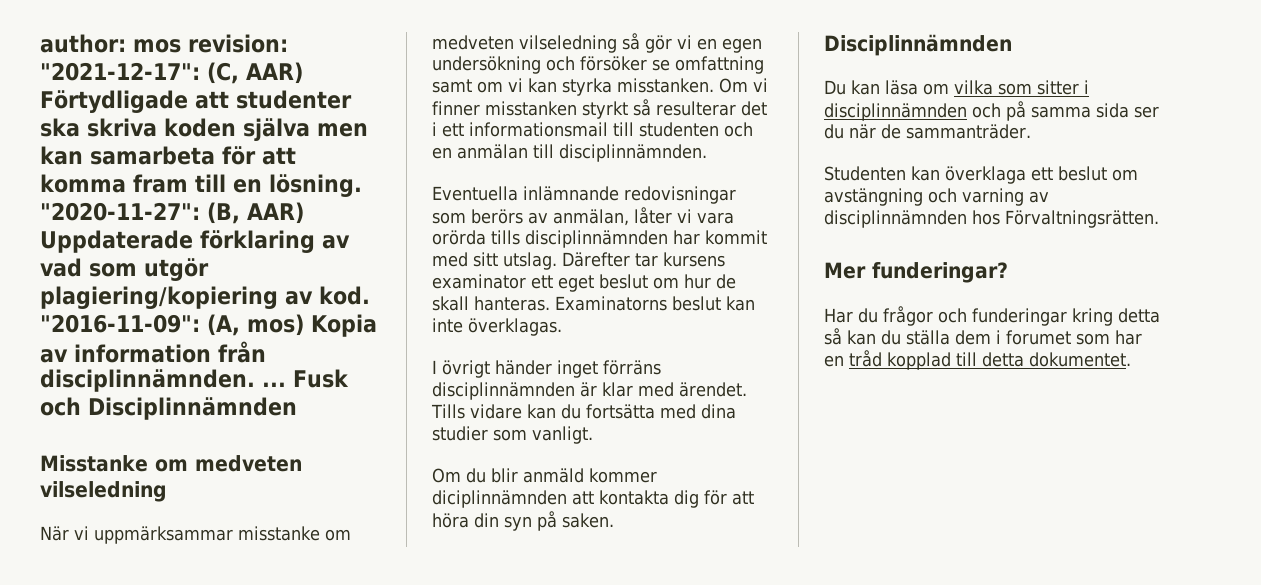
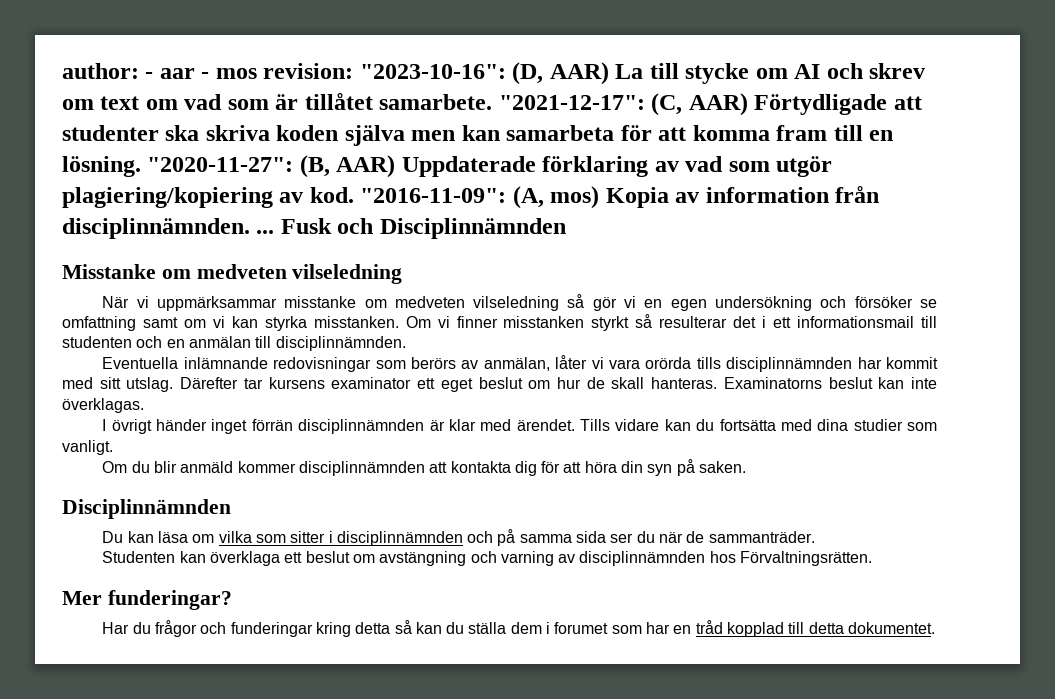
- author: mos revision: "2021-12-17": (C, AAR) Förtydligade att studenter ska skriva koden själva men kan samarbeta för att komma fram till en lösning.
+ author: - aar - mos revision: "2023-10-16": (D, AAR) La till stycke om AI och skrev om text om vad som är tillåtet samarbete. "2021-12-17": (C, AAR) Förtydligade att studenter ska skriva koden själva men kan samarbeta för att komma fram till en lösning.
- I övrigt händer inget förräns disciplinnämnden är klar med ärendet.
+ I övrigt händer inget förrän disciplinnämnden är klar med ärendet.
- Om du blir anmäld kommer diciplinnämnden att kontakta dig för att höra din syn på saken.
+ Om du blir anmäld kommer disciplinnämnden att kontakta dig för att höra din syn på saken.

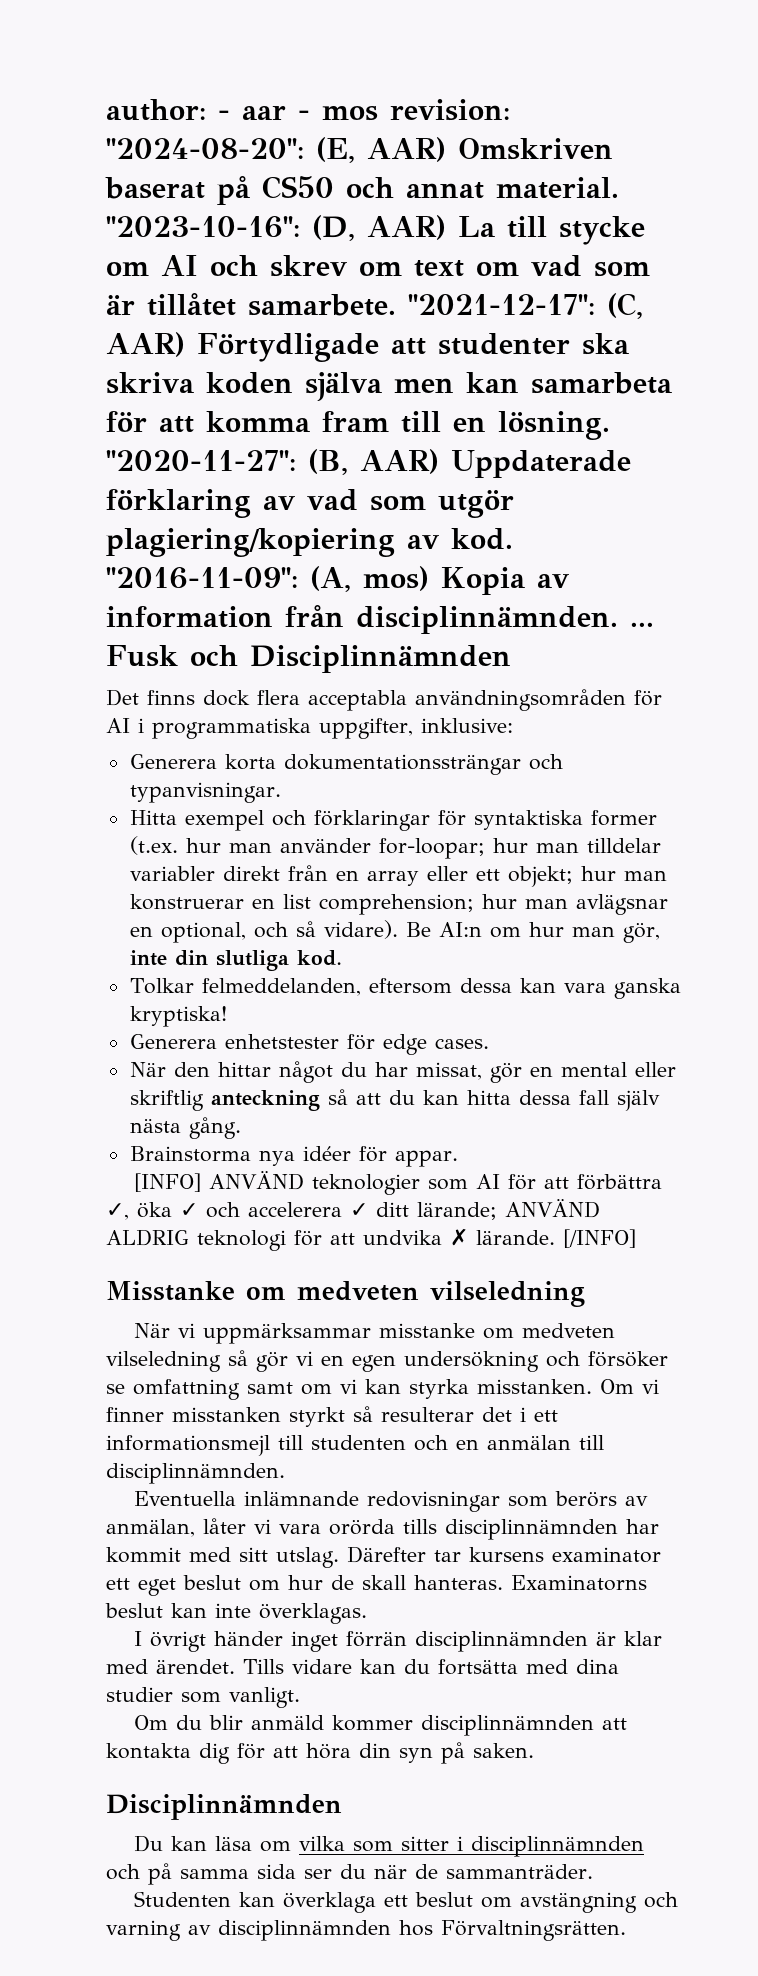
- author: - aar - mos revision: "2023-10-16": (D, AAR) La till stycke om AI och skrev om text om vad som är tillåtet samarbete.
+ author: - aar - mos revision: "2024-08-20": (E, AAR) Omskriven baserat på CS50 och annat material. "2023-10-16": (D, AAR) La till stycke om AI och skrev om text om vad som är tillåtet samarbete.
+ Det finns dock flera acceptabla användningsområden för AI i programmatiska uppgifter, inklusive:
+ Generera korta dokumentationssträngar och typanvisningar.
+ Hitta exempel och förklaringar för syntaktiska former (t.ex. hur man använder for-loopar; hur man tilldelar variabler direkt från en array eller ett objekt; hur man konstruerar en list comprehension; hur man avlägsnar en optional, och så vidare). Be AI:n om hur man gör, inte din slutliga kod.
+ Tolkar felmeddelanden, eftersom dessa kan vara ganska kryptiska!
+ Generera enhetstester för edge cases.
+ När den hittar något du har missat, gör en mental eller skriftlig anteckning så att du kan hitta dessa fall själv nästa gång.
+ Brainstorma nya idéer för appar.
+ [INFO] ANVÄND teknologier som AI för att förbättra ✓, öka ✓ och accelerera ✓ ditt lärande; ANVÄND ALDRIG teknologi för att undvika ✗ lärande. [/INFO]
- Om vi finner misstanken styrkt så resulterar det i ett informationsmail till studenten och en anmälan till disciplinnämnden.
+ Om vi finner misstanken styrkt så resulterar det i ett informationsmejl till studenten och en anmälan till disciplinnämnden.
- Mer funderingar?
- Har du frågor och funderingar kring detta så kan du ställa dem i forumet som har en tråd kopplad till detta dokumentet.

